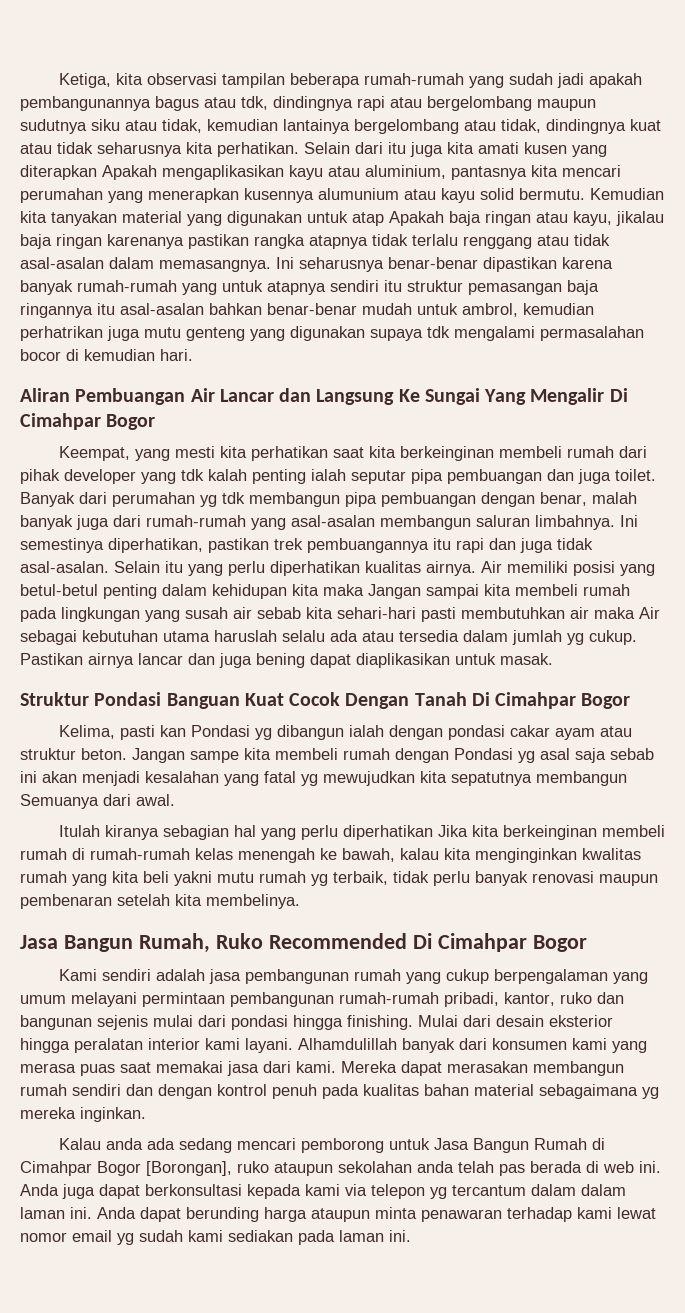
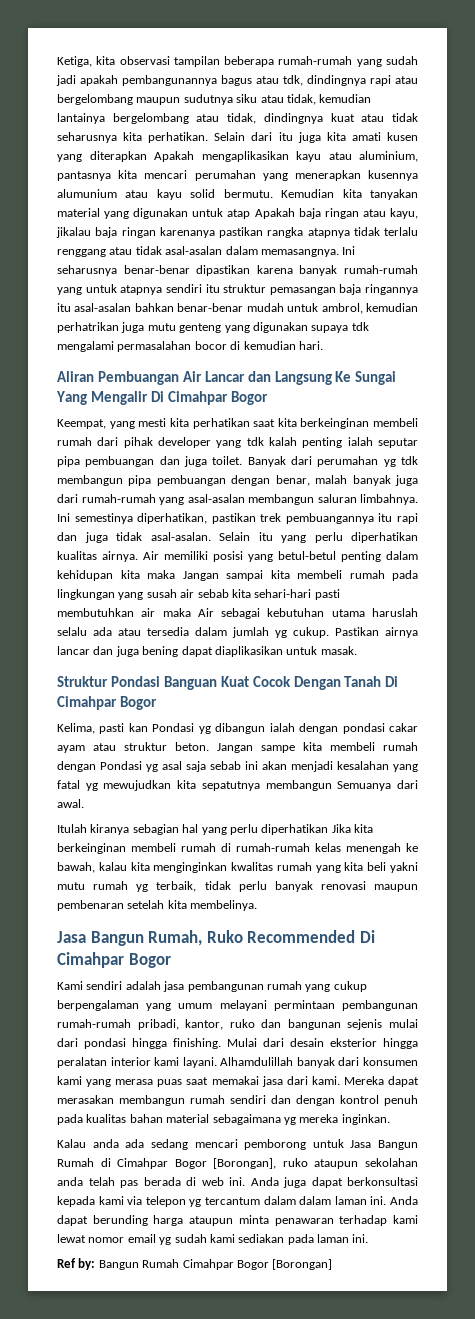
+ Ref by: Bangun Rumah Cimahpar Bogor [Borongan]

